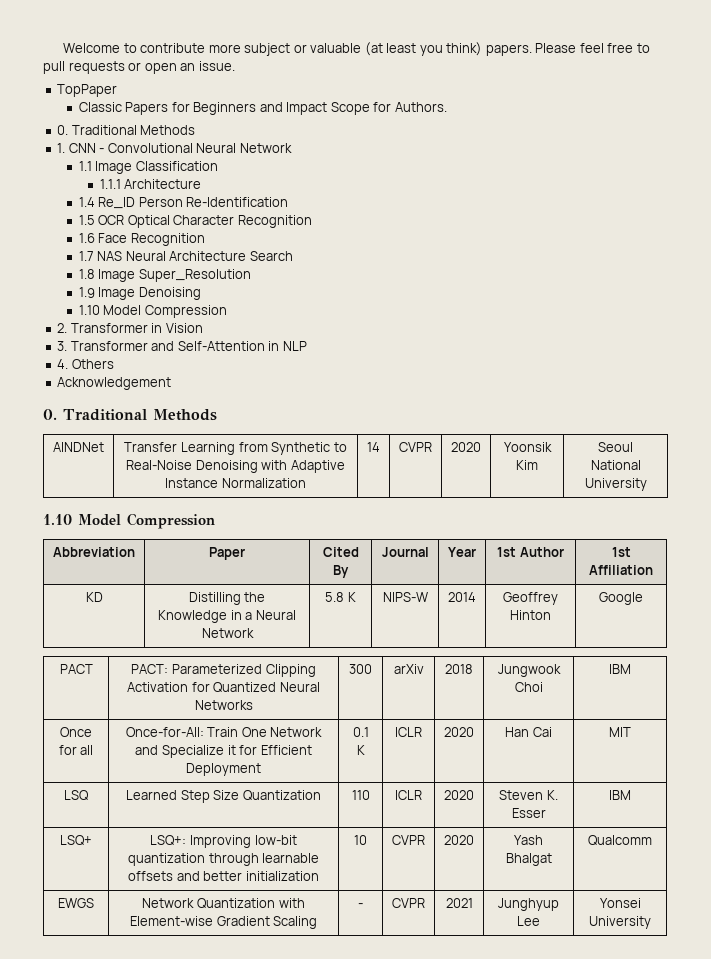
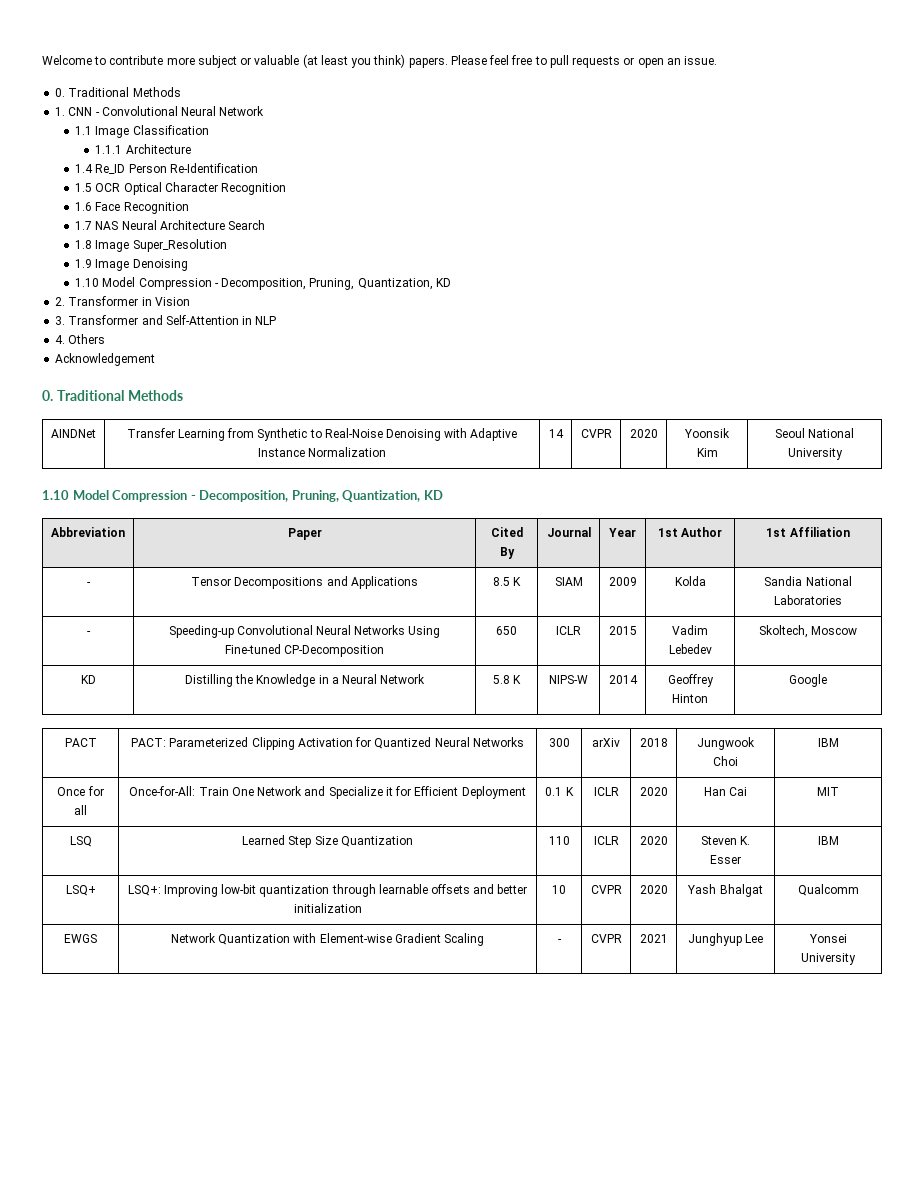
- TopPaper
- Classic Papers for Beginners and Impact Scope for Authors.
  1.9 Image Denoising
- 1.10 Model Compression
+ 1.10 Model Compression - Decomposition, Pruning, Quantization, KD
  AINDNet | Transfer Learning from Synthetic to Real-Noise Denoising with Adaptive Instance Normalization | 14 | CVPR | 2020 | Yoonsik Kim | Seoul National University
- 1.10 Model Compression
+ 1.10 Model Compression - Decomposition, Pruning, Quantization, KD
+ - | Tensor Decompositions and Applications | 8.5 K | SIAM | 2009 | Kolda | Sandia National Laboratories
+ - | Speeding-up Convolutional Neural Networks Using Fine-tuned CP-Decomposition | 650 | ICLR | 2015 | Vadim Lebedev | Skoltech, Moscow

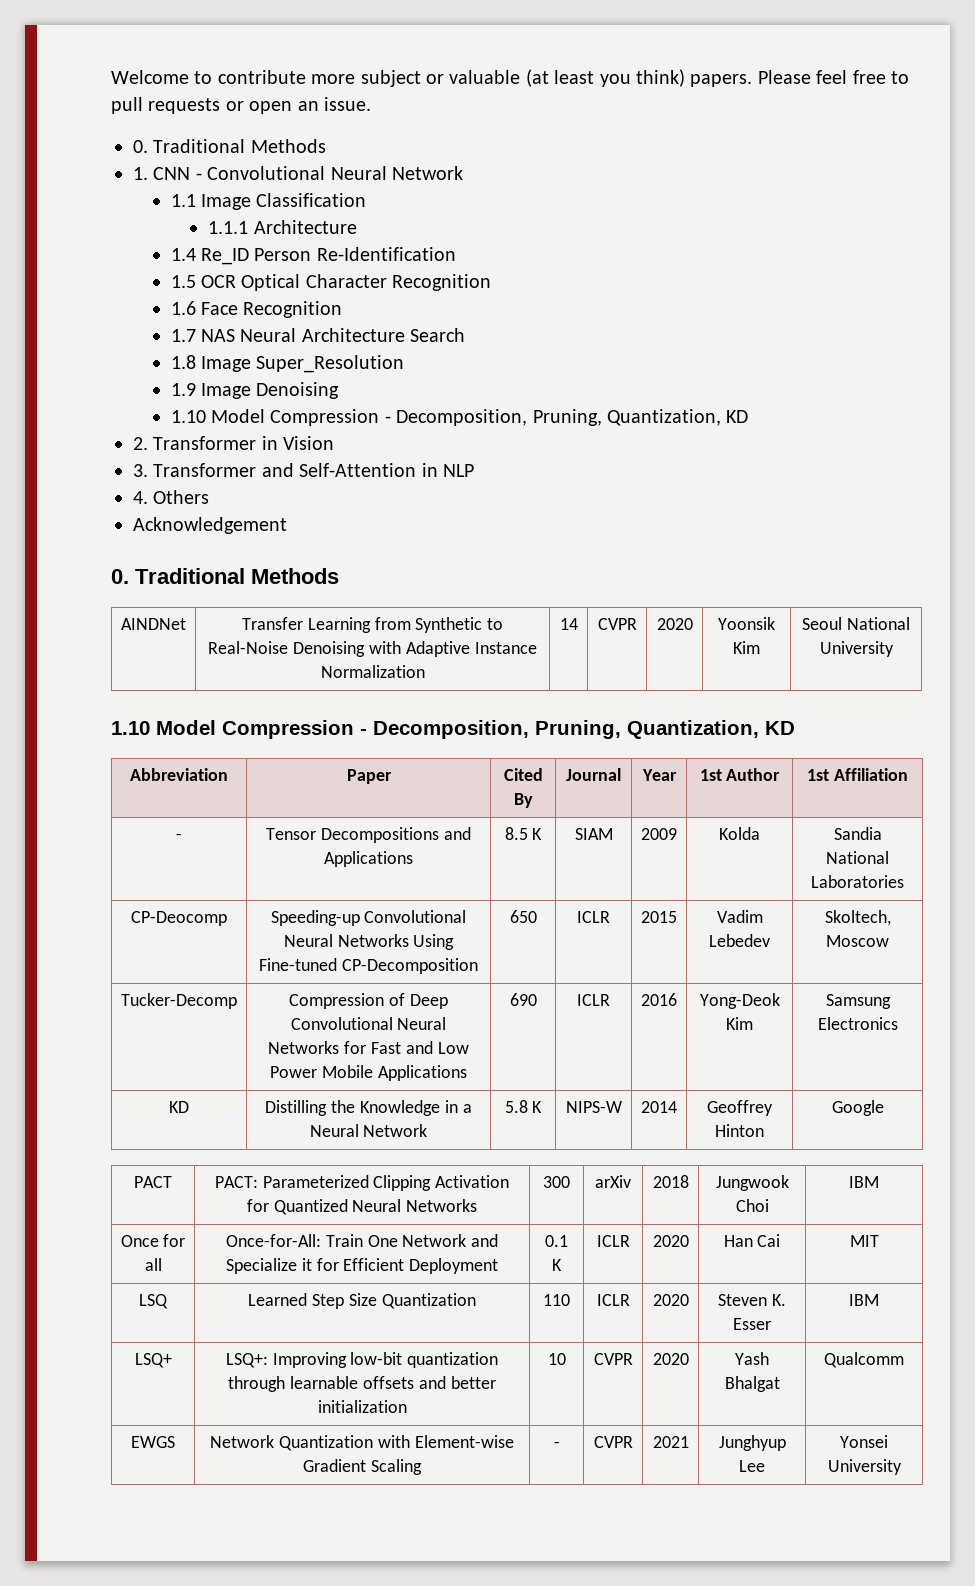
- - | Speeding-up Convolutional Neural Networks Using Fine-tuned CP-Decomposition | 650 | ICLR | 2015 | Vadim Lebedev | Skoltech, Moscow
+ CP-Deocomp | Speeding-up Convolutional Neural Networks Using Fine-tuned CP-Decomposition | 650 | ICLR | 2015 | Vadim Lebedev | Skoltech, Moscow
+ Tucker-Decomp | Compression of Deep Convolutional Neural Networks for Fast and Low Power Mobile Applications | 690 | ICLR | 2016 | Yong-Deok Kim | Samsung Electronics

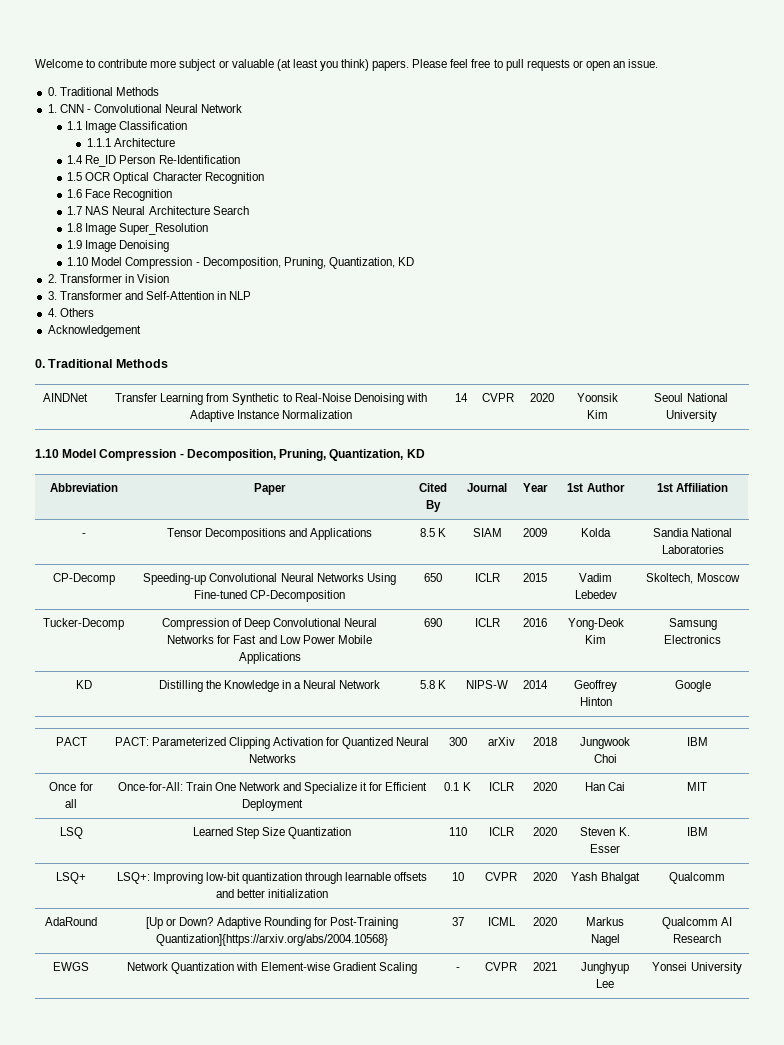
- CP-Deocomp | Speeding-up Convolutional Neural Networks Using Fine-tuned CP-Decomposition | 650 | ICLR | 2015 | Vadim Lebedev | Skoltech, Moscow
+ CP-Decomp | Speeding-up Convolutional Neural Networks Using Fine-tuned CP-Decomposition | 650 | ICLR | 2015 | Vadim Lebedev | Skoltech, Moscow
+ AdaRound | [Up or Down? Adaptive Rounding for Post-Training Quantization]{https://arxiv.org/abs/2004.10568} | 37 | ICML | 2020 | Markus Nagel | Qualcomm AI Research

